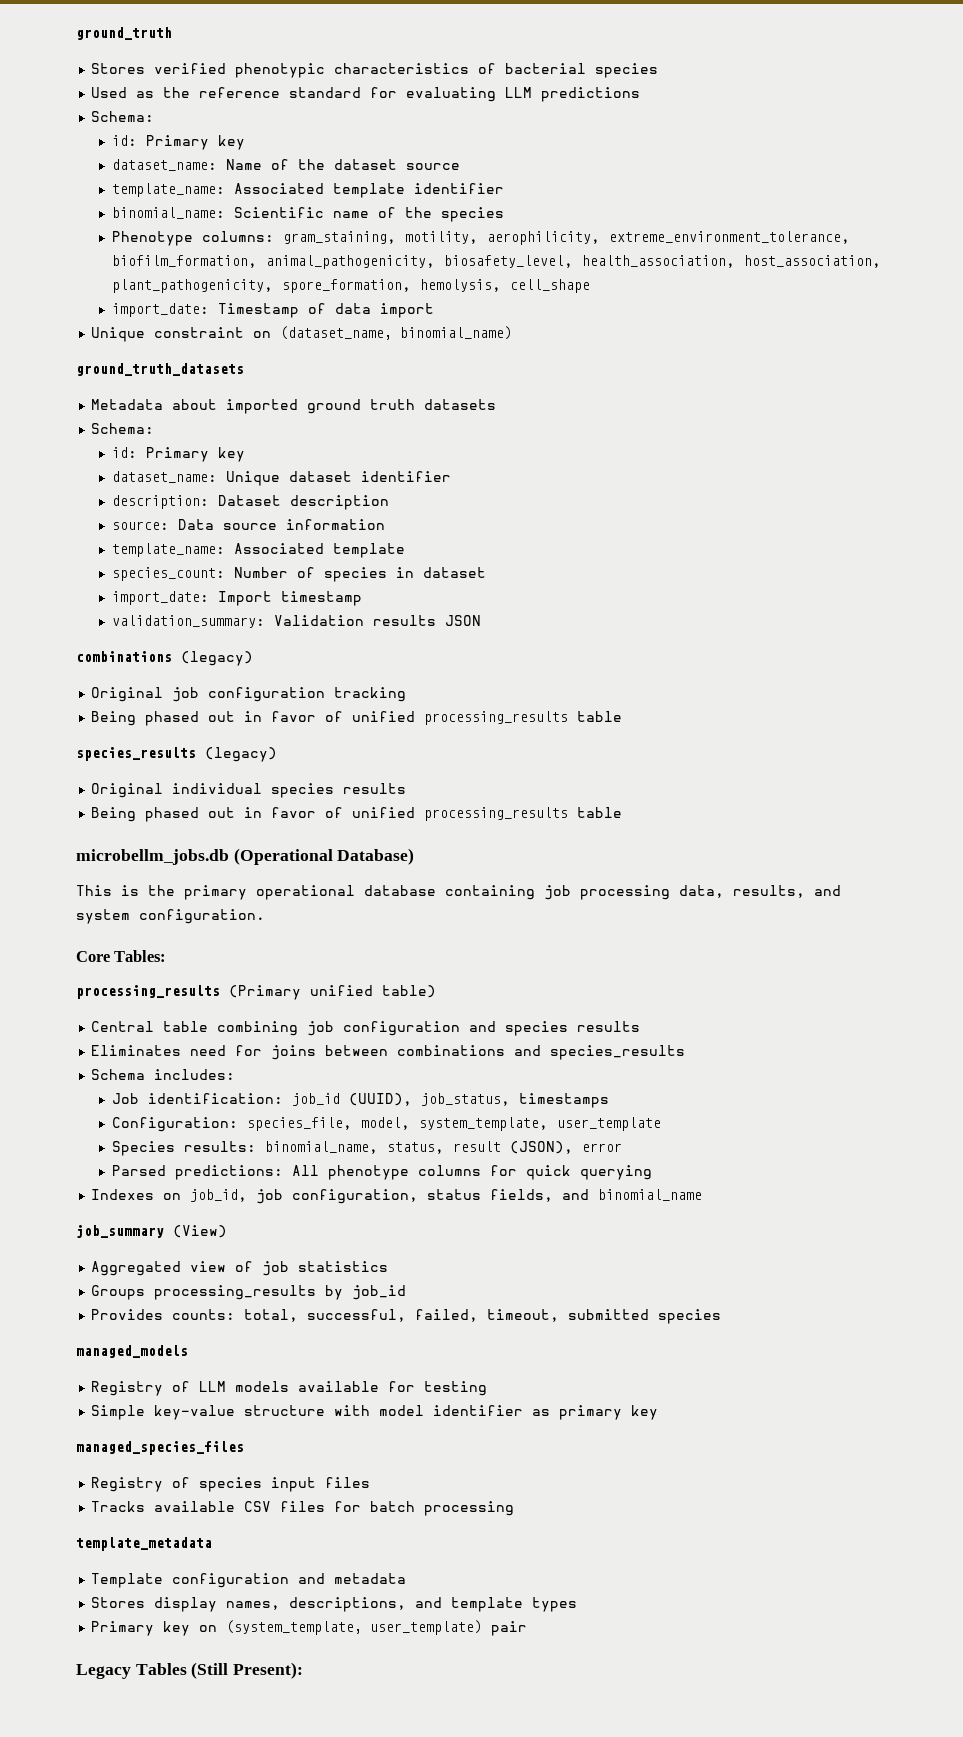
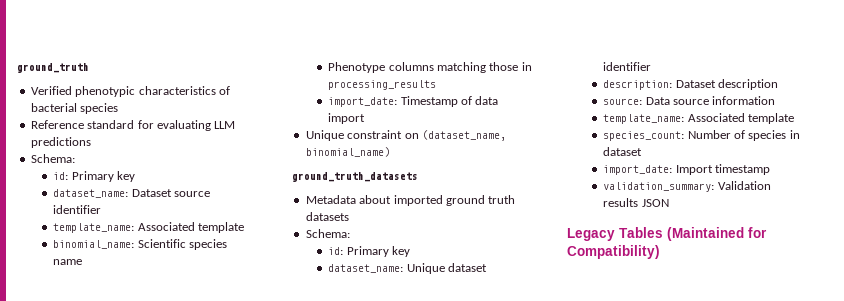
- Stores verified phenotypic characteristics of bacterial species
+ Verified phenotypic characteristics of bacterial species
- Used as the reference standard for evaluating LLM predictions
+ Reference standard for evaluating LLM predictions
- dataset_name: Name of the dataset source
- template_name: Associated template identifier
+ dataset_name: Dataset source identifier
+ template_name: Associated template
- binomial_name: Scientific name of the species
- Phenotype columns: gram_staining, motility, aerophilicity, extreme_environment_tolerance, biofilm_formation, animal_pathogenicity, biosafety_level, health_association, host_association, plant_pathogenicity, spore_formation, hemolysis, cell_shape
+ binomial_name: Scientific species name
+ Phenotype columns matching those in processing_results
- combinations (legacy)
- Original job configuration tracking
- Being phased out in favor of unified processing_results table
- species_results (legacy)
- Original individual species results
- Being phased out in favor of unified processing_results table
- microbellm_jobs.db (Operational Database)
- This is the primary operational database containing job processing data, results, and system configuration.
- Core Tables:
- processing_results (Primary unified table)
- Central table combining job configuration and species results
- Eliminates need for joins between combinations and species_results
- Schema includes:
- Job identification: job_id (UUID), job_status, timestamps
- Configuration: species_file, model, system_template, user_template
- Species results: binomial_name, status, result (JSON), error
- Parsed predictions: All phenotype columns for quick querying
- Indexes on job_id, job configuration, status fields, and binomial_name
- job_summary (View)
- Aggregated view of job statistics
- Groups processing_results by job_id
- Provides counts: total, successful, failed, timeout, submitted species
- managed_models
- Registry of LLM models available for testing
- Simple key-value structure with model identifier as primary key
- managed_species_files
- Registry of species input files
- Tracks available CSV files for batch processing
- template_metadata
- Template configuration and metadata
- Stores display names, descriptions, and template types
- Primary key on (system_template, user_template) pair
- Legacy Tables (Still Present):
+ Legacy Tables (Maintained for Compatibility)

